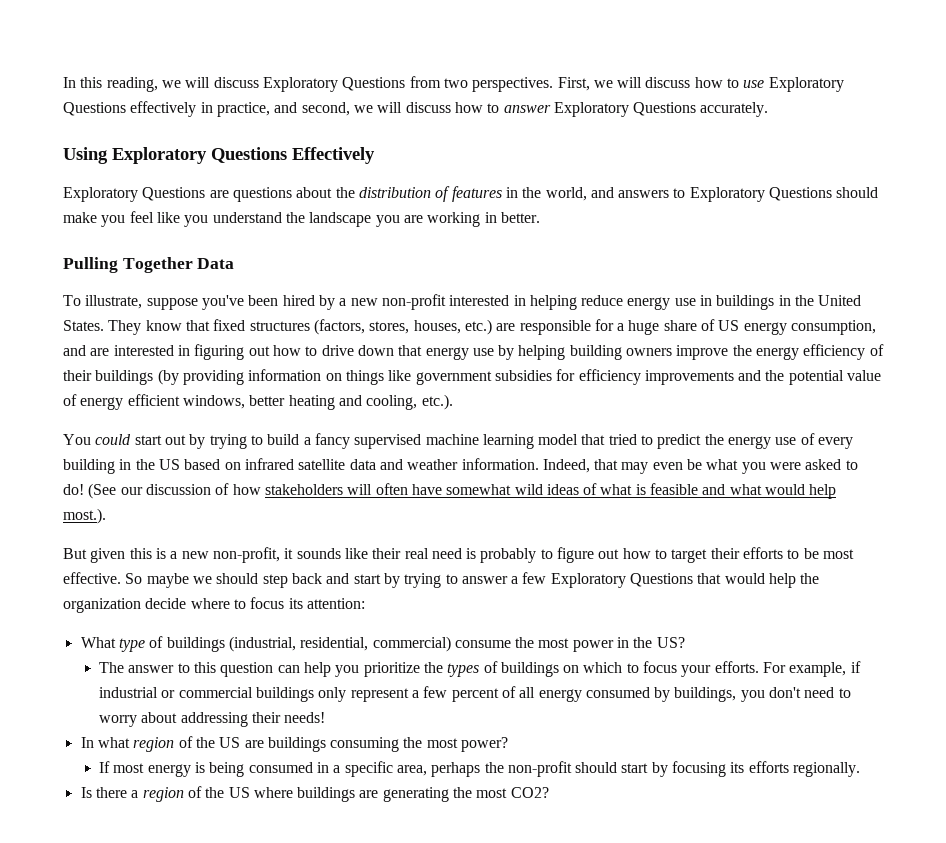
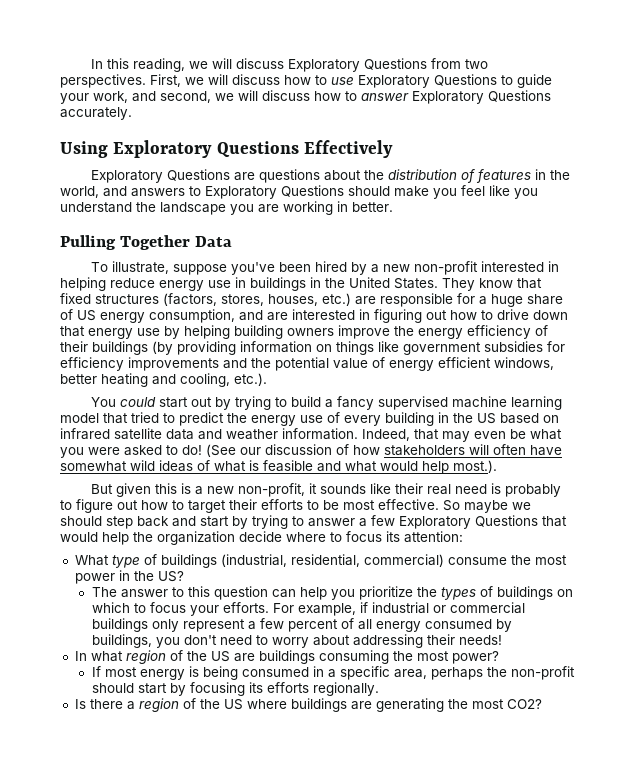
- First, we will discuss how to use Exploratory Questions effectively in practice, and second, we will discuss how to answer Exploratory Questions accurately.
+ First, we will discuss how to use Exploratory Questions to guide your work, and second, we will discuss how to answer Exploratory Questions accurately.

